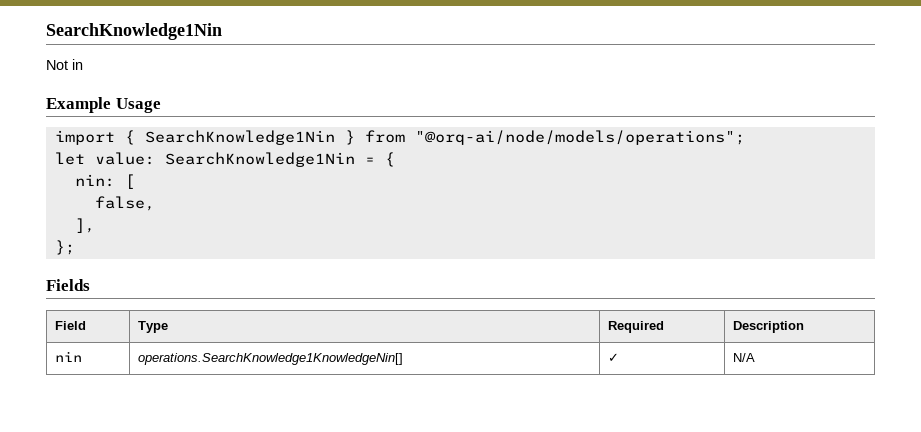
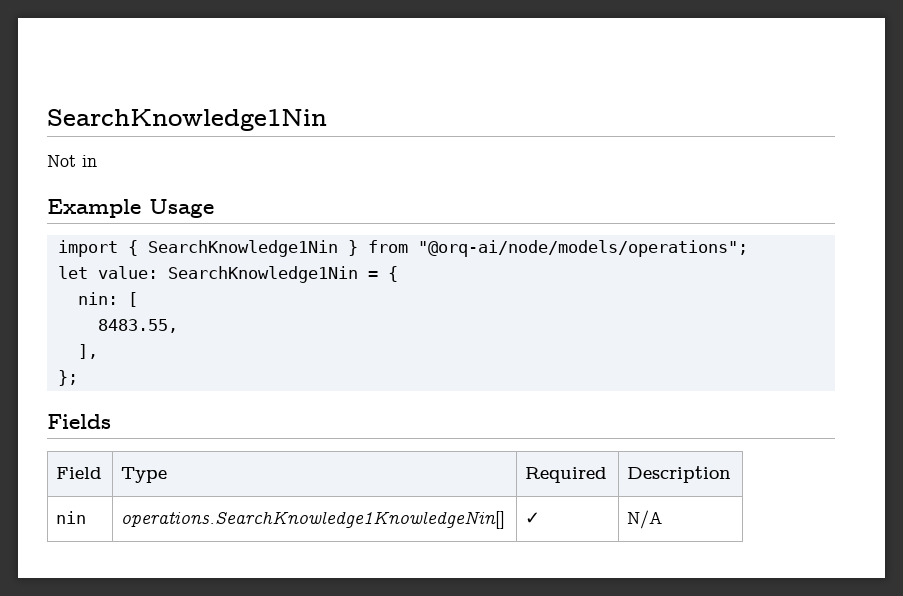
- false,
+ 8483.55,

